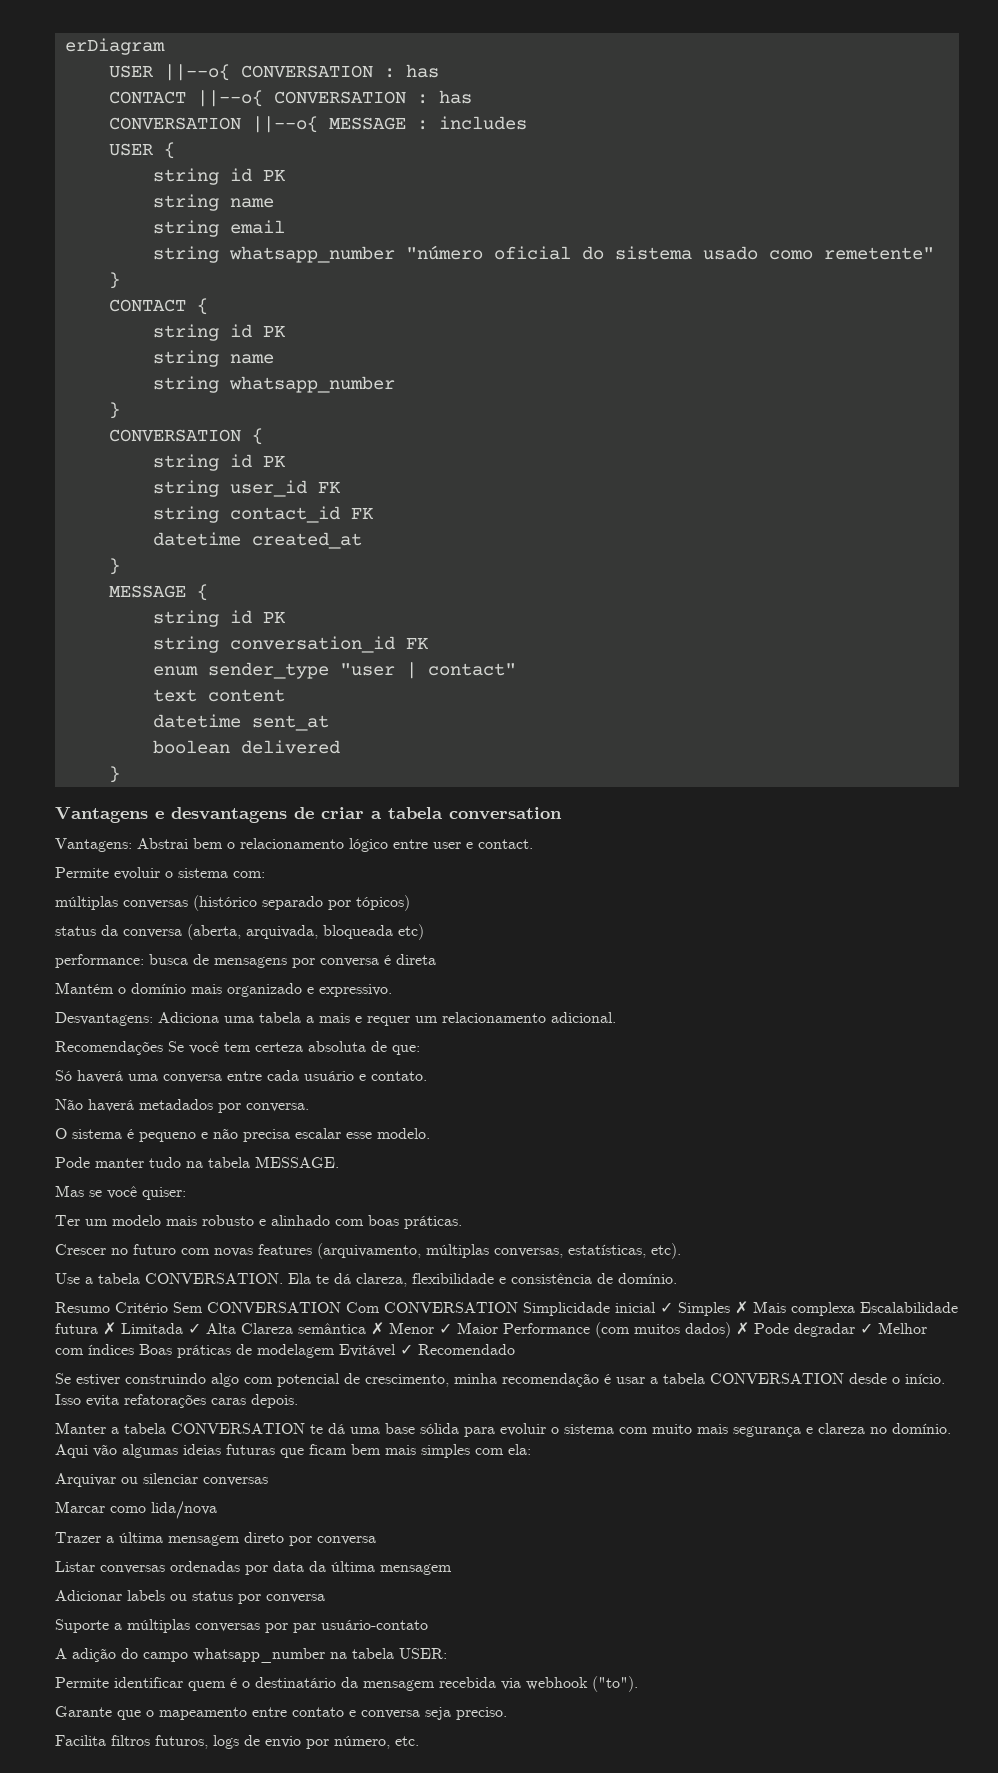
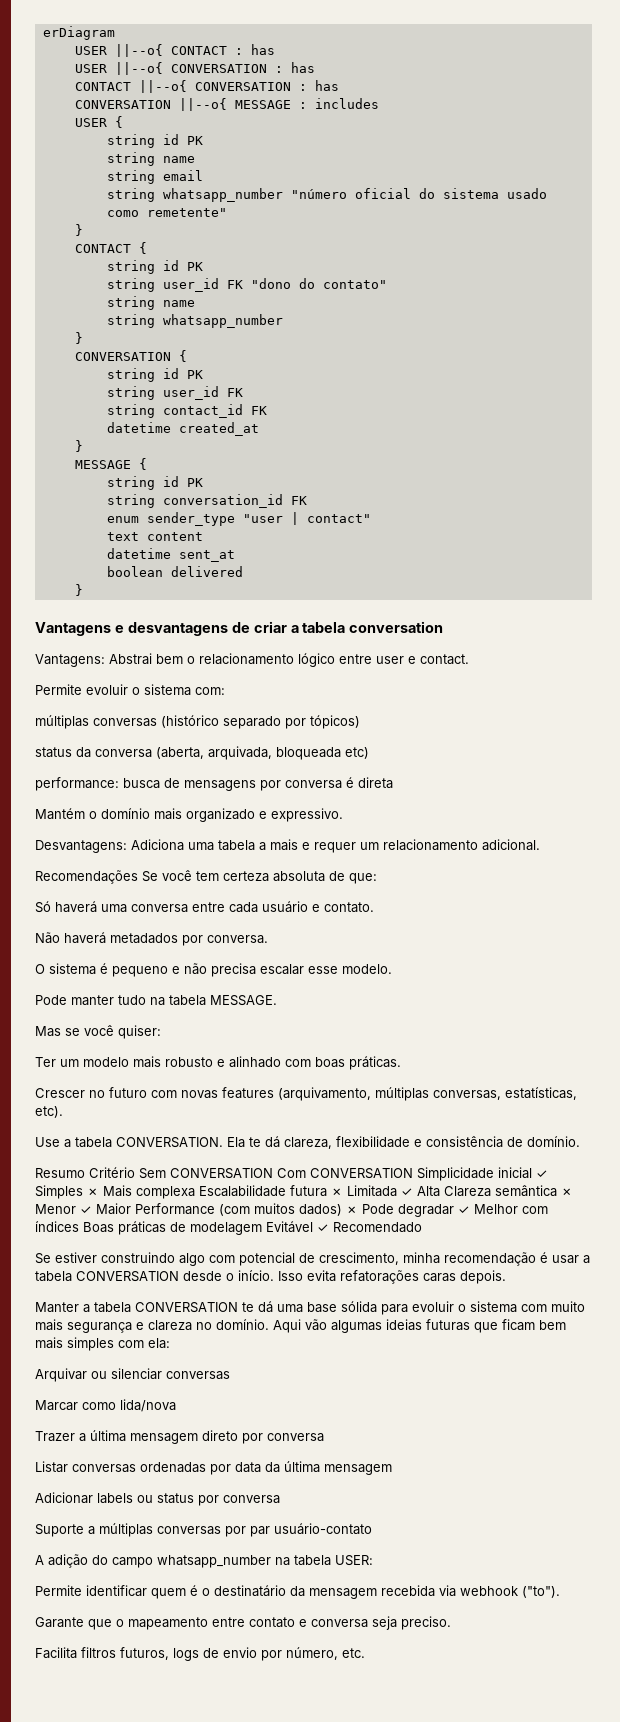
+ USER ||--o{ CONTACT : has
+ string user_id FK "dono do contato"

